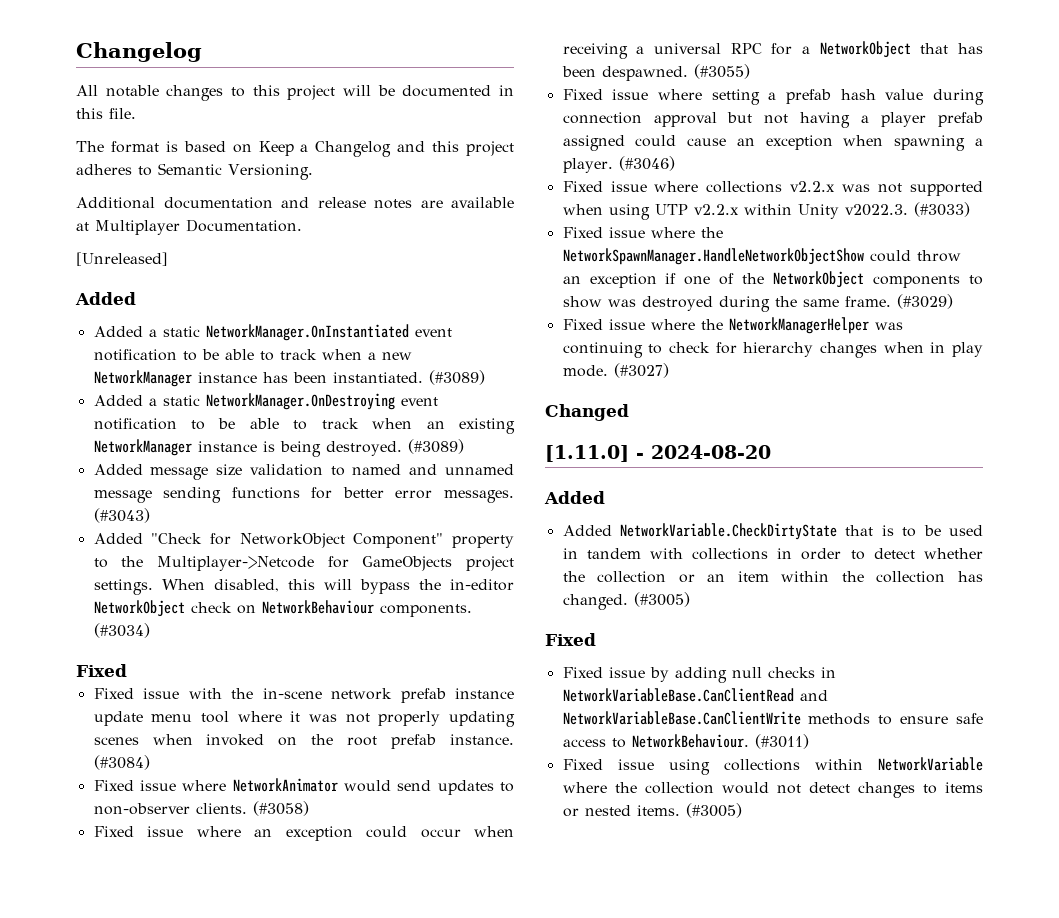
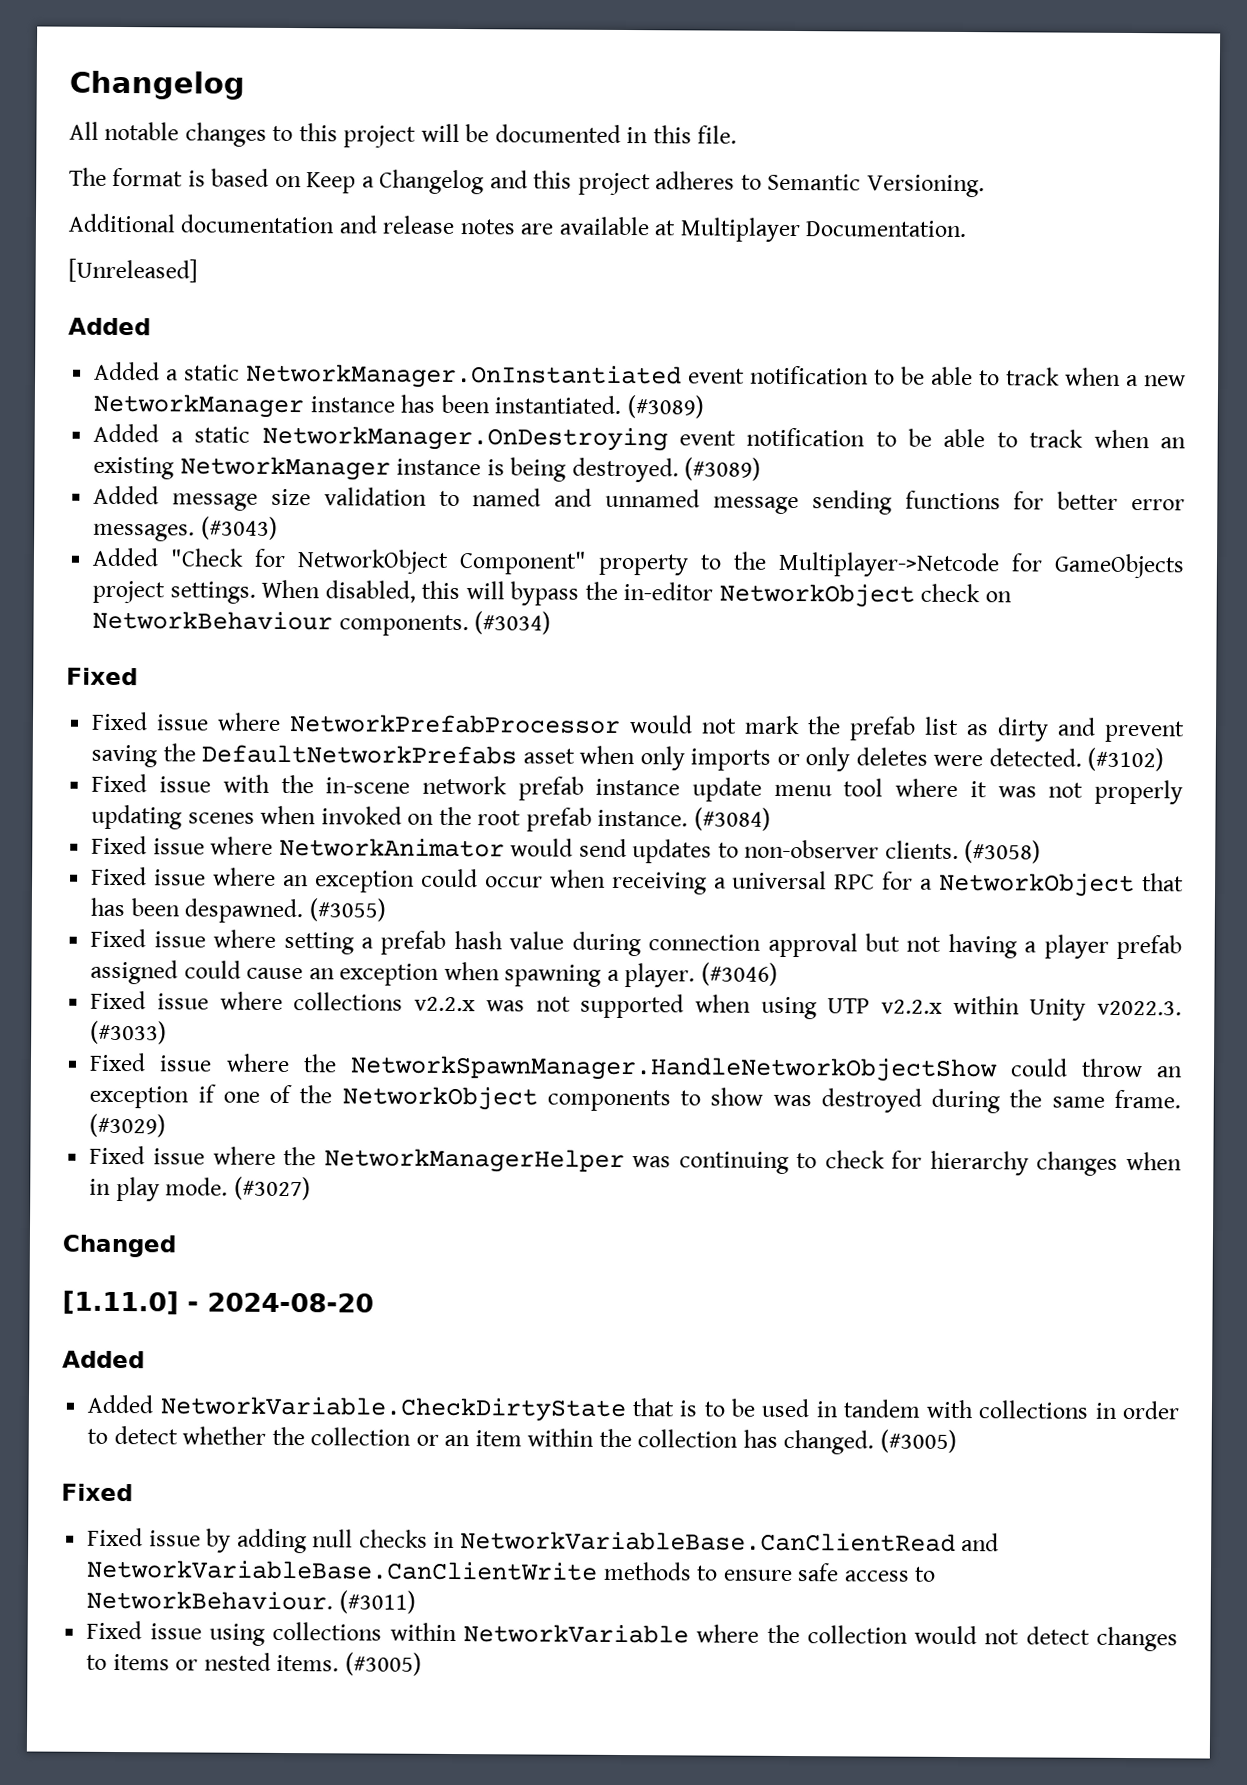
+ Fixed issue where NetworkPrefabProcessor would not mark the prefab list as dirty and prevent saving the DefaultNetworkPrefabs asset when only imports or only deletes were detected. (#3102)

